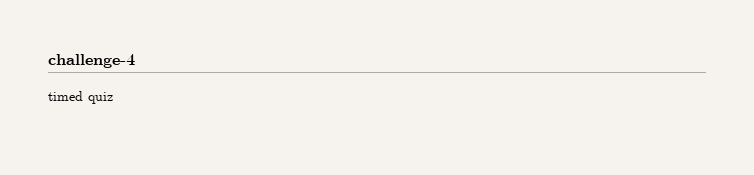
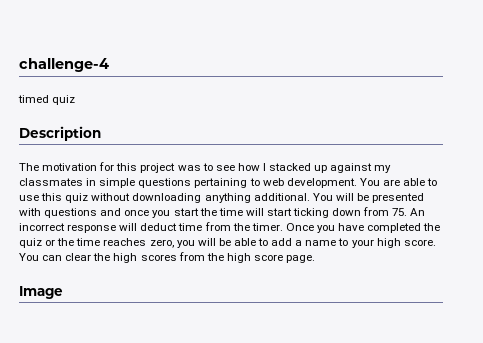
+ Description
+ The motivation for this project was to see how I stacked up against my classmates in simple questions pertaining to web development. You are able to use this quiz without downloading anything additional. You will be presented with questions and once you start the time will start ticking down from 75. An incorrect response will deduct time from the timer. Once you have completed the quiz or the time reaches zero, you will be able to add a name to your high score. You can clear the high scores from the high score page.
+ Image

